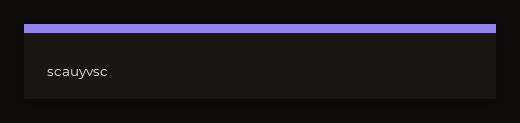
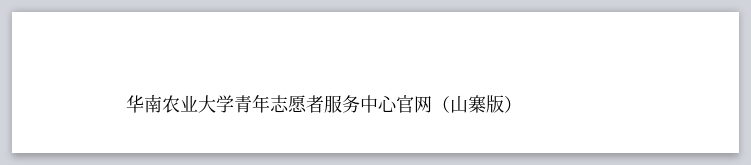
- scauyvsc
+ 华南农业大学青年志愿者服务中心官网（山寨版）

